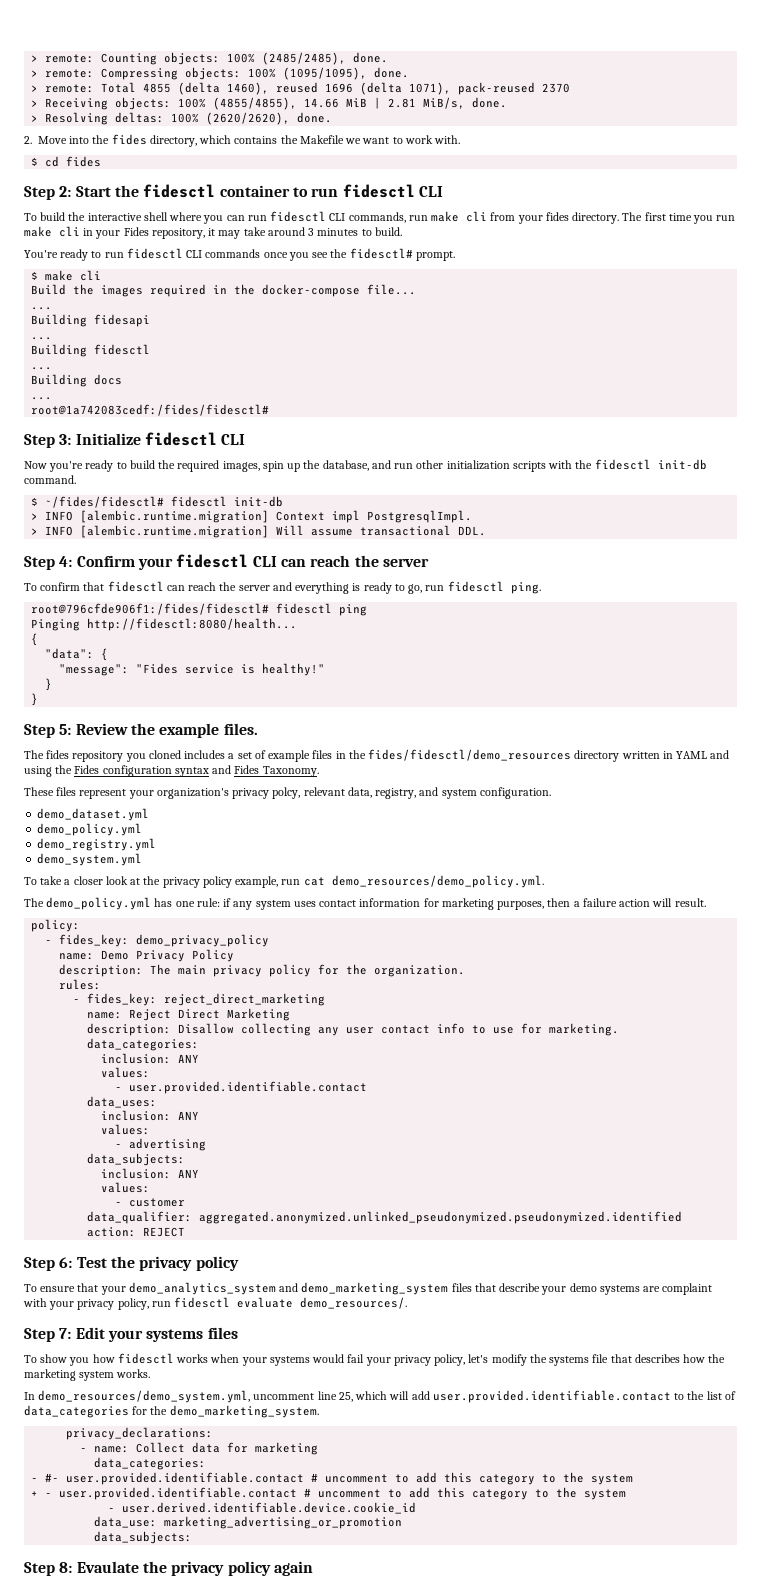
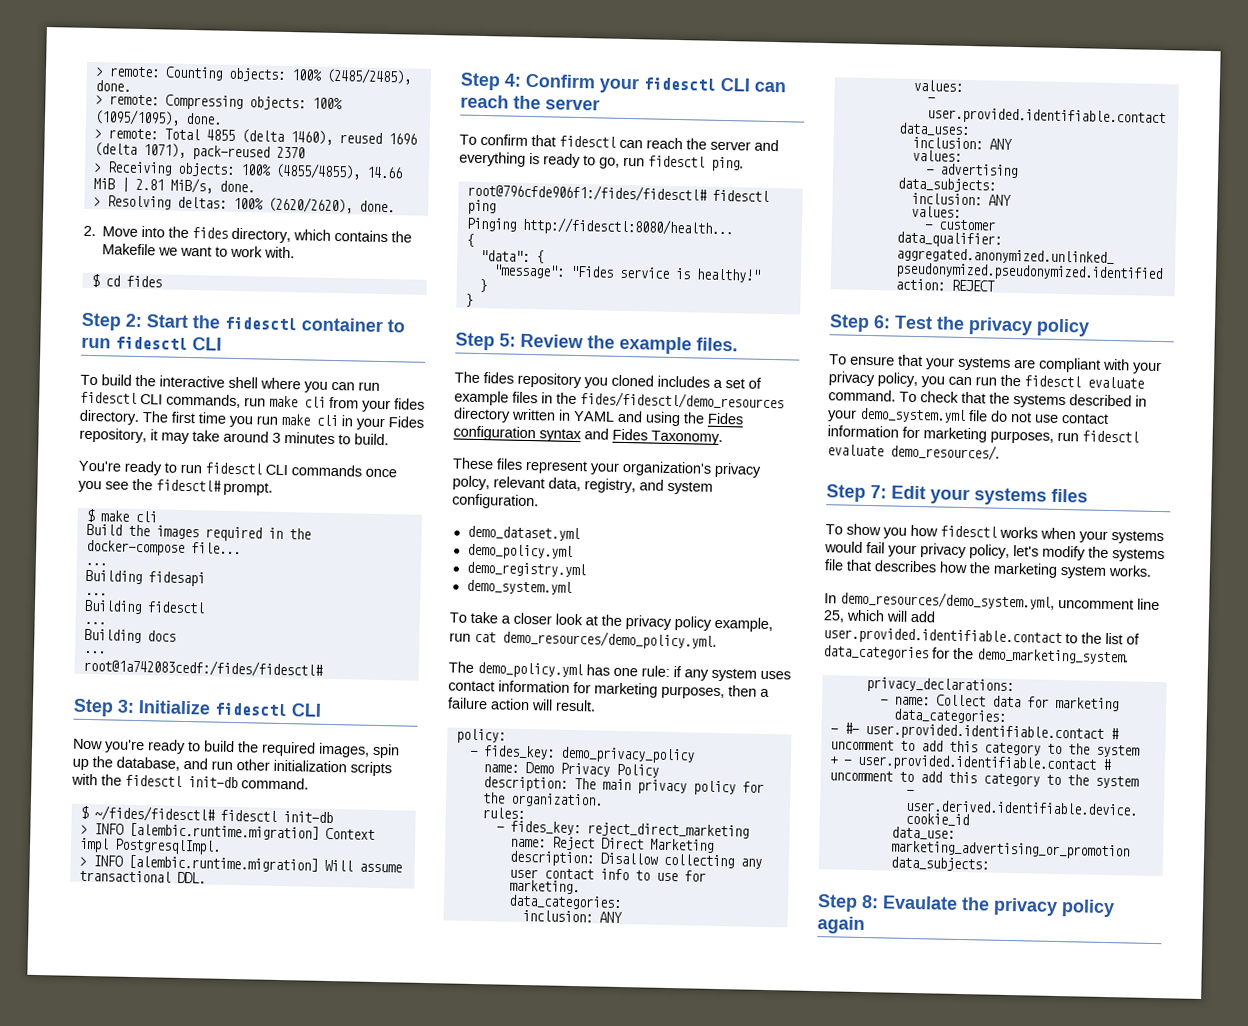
- To ensure that your demo_analytics_system and demo_marketing_system files that describe your demo systems are complaint with your privacy policy, run fidesctl evaluate demo_resources/.
+ To ensure that your systems are compliant with your privacy policy, you can run the fidesctl evaluate command. To check that the systems described in your demo_system.yml file do not use contact information for marketing purposes, run fidesctl evaluate demo_resources/.

